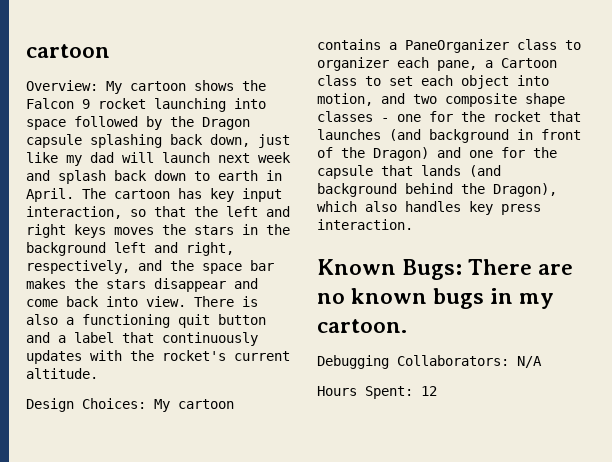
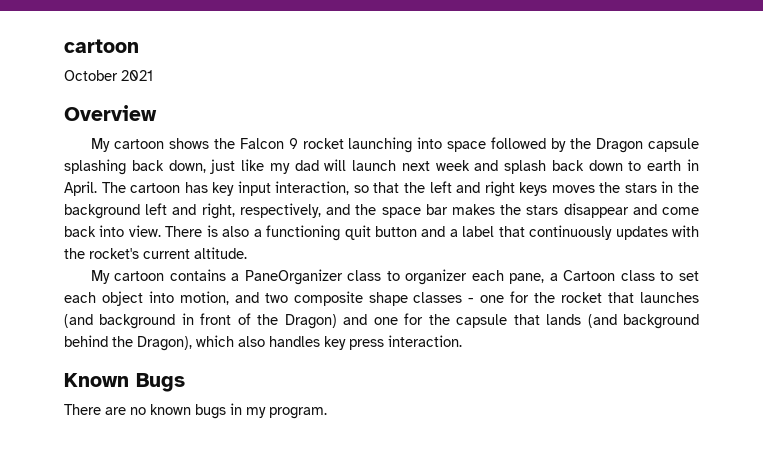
- Overview: My cartoon shows the Falcon 9 rocket launching into space followed by the Dragon capsule splashing back down, just like my dad will launch next week and splash back down to earth in April.
+ October 2021
+ Overview
+ My cartoon shows the Falcon 9 rocket launching into space followed by the Dragon capsule splashing back down, just like my dad will launch next week and splash back down to earth in April.
- Design Choices: My cartoon contains a PaneOrganizer class to organizer each pane, a Cartoon class to set each object into motion, and two composite shape classes - one for the rocket that launches (and background in front of the Dragon) and one for the capsule that lands (and background behind the Dragon), which also handles key press interaction.
+ My cartoon contains a PaneOrganizer class to organizer each pane, a Cartoon class to set each object into motion, and two composite shape classes - one for the rocket that launches (and background in front of the Dragon) and one for the capsule that lands (and background behind the Dragon), which also handles key press interaction.
- Known Bugs: There are no known bugs in my cartoon.
- Debugging Collaborators: N/A
- Hours Spent: 12
+ Known Bugs
+ There are no known bugs in my program.

